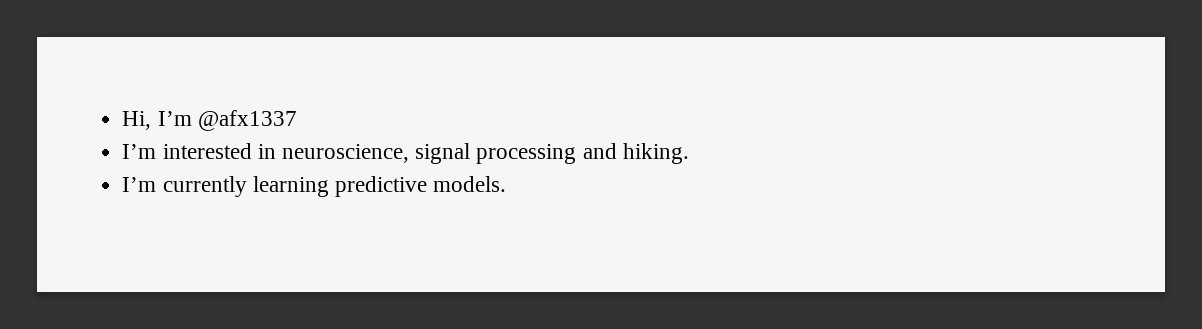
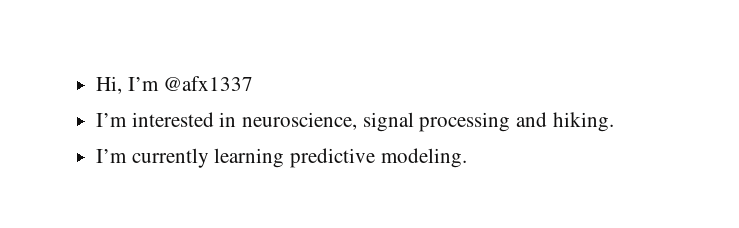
- I’m currently learning predictive models.
+ I’m currently learning predictive modeling.

